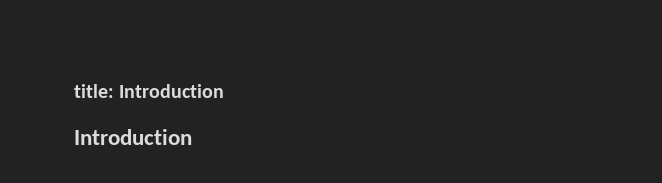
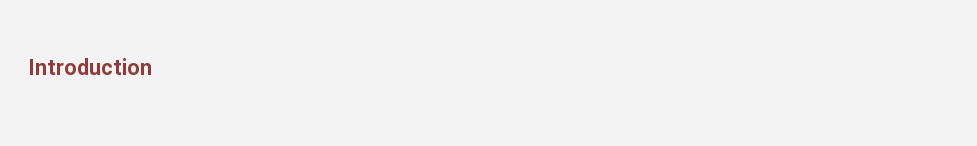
- title: Introduction

